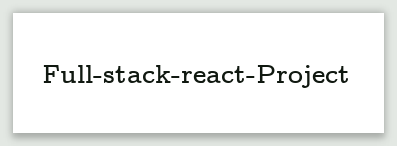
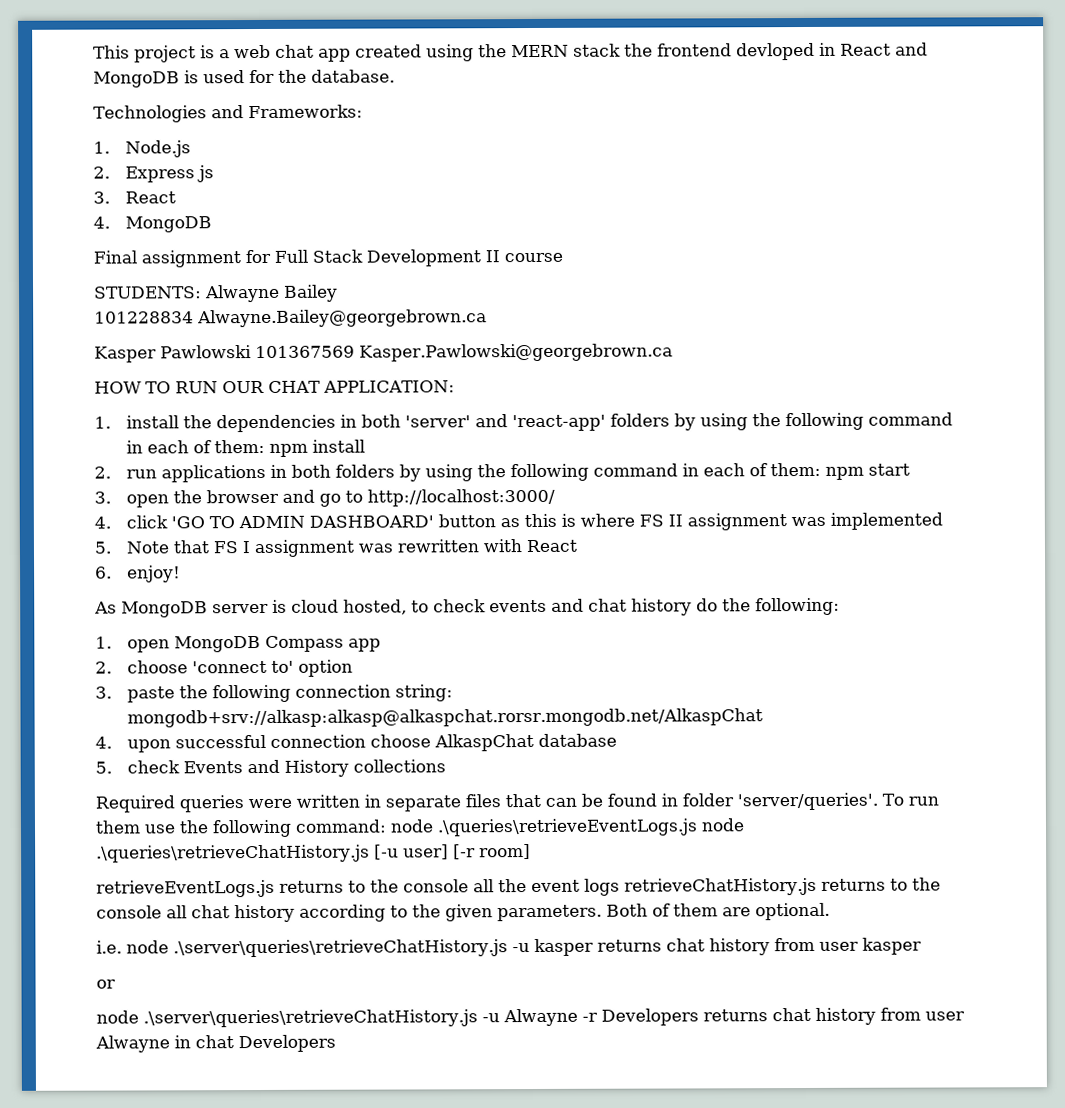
- Full-stack-react-Project
+ This project is a web chat app created using the MERN stack the frontend devloped in React and MongoDB is used for the database.
+ Technologies and Frameworks:
+ 1. Node.js
+ 2. Express js
+ 3. React
+ 4. MongoDB
+ Final assignment for Full Stack Development II course
+ STUDENTS: Alwayne Bailey
+ 101228834 Alwayne.Bailey@georgebrown.ca
+ Kasper Pawlowski 101367569 Kasper.Pawlowski@georgebrown.ca
+ HOW TO RUN OUR CHAT APPLICATION:
+ 1. install the dependencies in both 'server' and 'react-app' folders by using the following command in each of them: npm install
+ 2. run applications in both folders by using the following command in each of them: npm start
+ 3. open the browser and go to http://localhost:3000/
+ 4. click 'GO TO ADMIN DASHBOARD' button as this is where FS II assignment was implemented
+ 5. Note that FS I assignment was rewritten with React
+ 6. enjoy!
+ As MongoDB server is cloud hosted, to check events and chat history do the following:
+ 1. open MongoDB Compass app
+ 2. choose 'connect to' option
+ 3. paste the following connection string: mongodb+srv://alkasp:alkasp@alkaspchat.rorsr.mongodb.net/AlkaspChat
+ 4. upon successful connection choose AlkaspChat database
+ 5. check Events and History collections
+ Required queries were written in separate files that can be found in folder 'server/queries'. To run them use the following command: node .\queries\retrieveEventLogs.js node .\queries\retrieveChatHistory.js [-u user] [-r room]
+ retrieveEventLogs.js returns to the console all the event logs retrieveChatHistory.js returns to the console all chat history according to the given parameters. Both of them are optional.
+ i.e. node .\server\queries\retrieveChatHistory.js -u kasper returns chat history from user kasper
+ or
+ node .\server\queries\retrieveChatHistory.js -u Alwayne -r Developers returns chat history from user Alwayne in chat Developers

